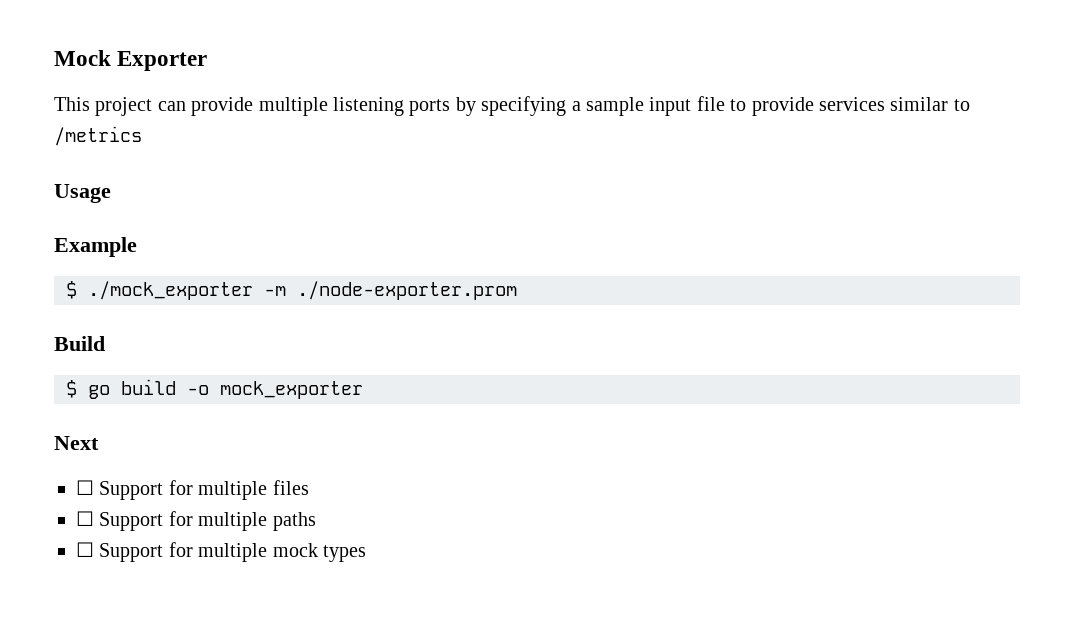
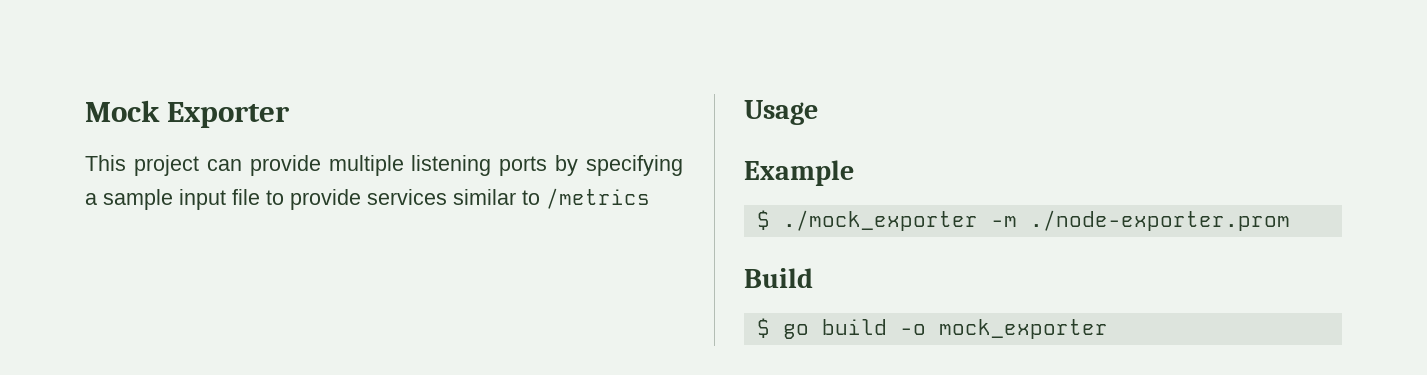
- Next
- ☐ Support for multiple files
- ☐ Support for multiple paths
- ☐ Support for multiple mock types

